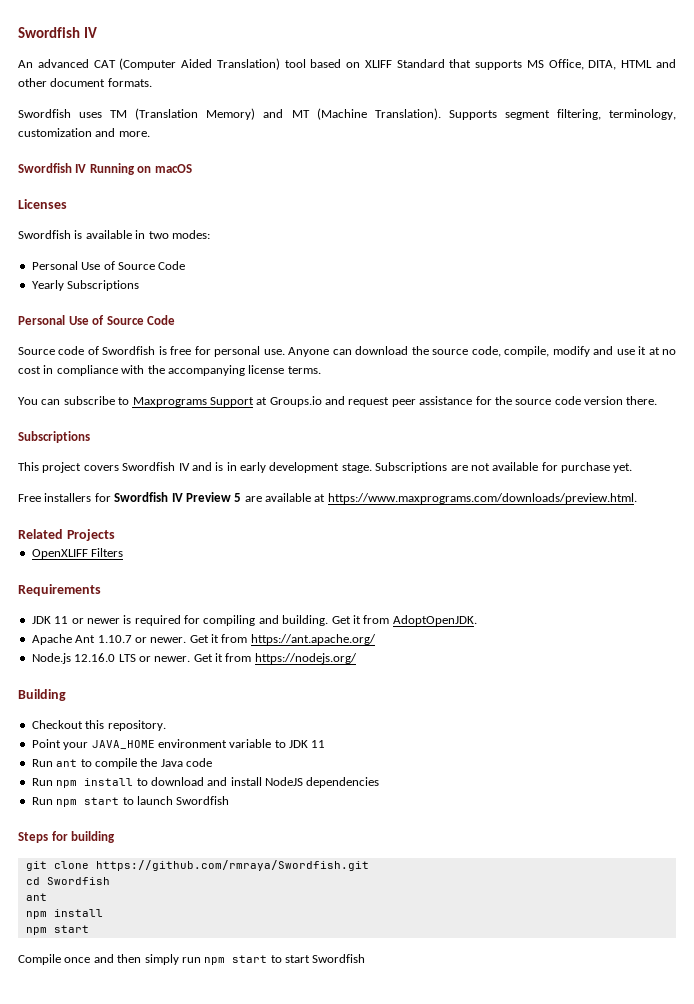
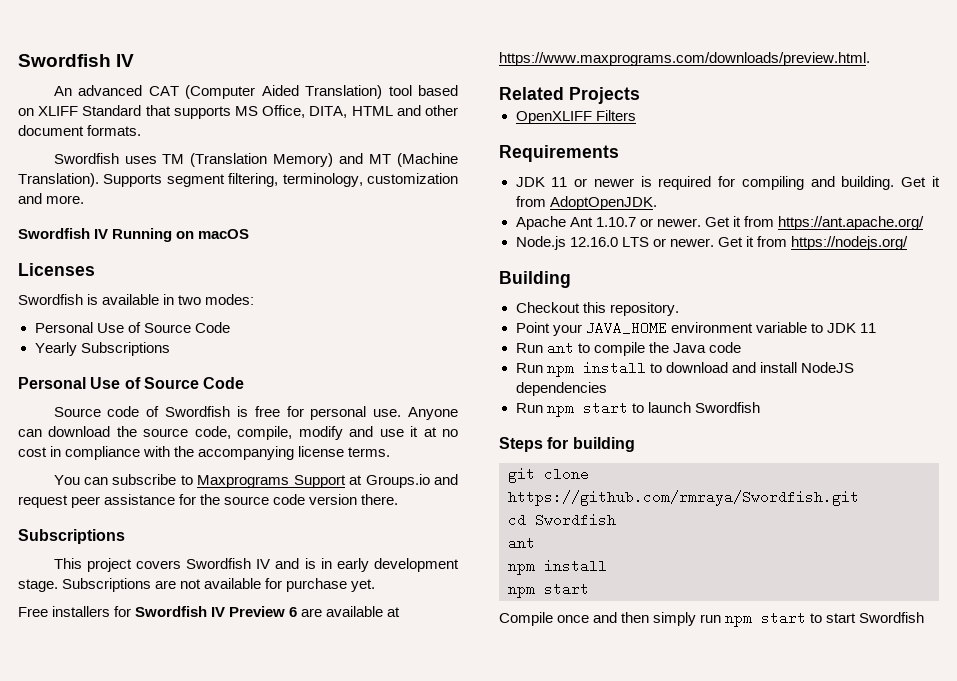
- Free installers for Swordfish IV Preview 5 are available at https://www.maxprograms.com/downloads/preview.html.
+ Free installers for Swordfish IV Preview 6 are available at https://www.maxprograms.com/downloads/preview.html.

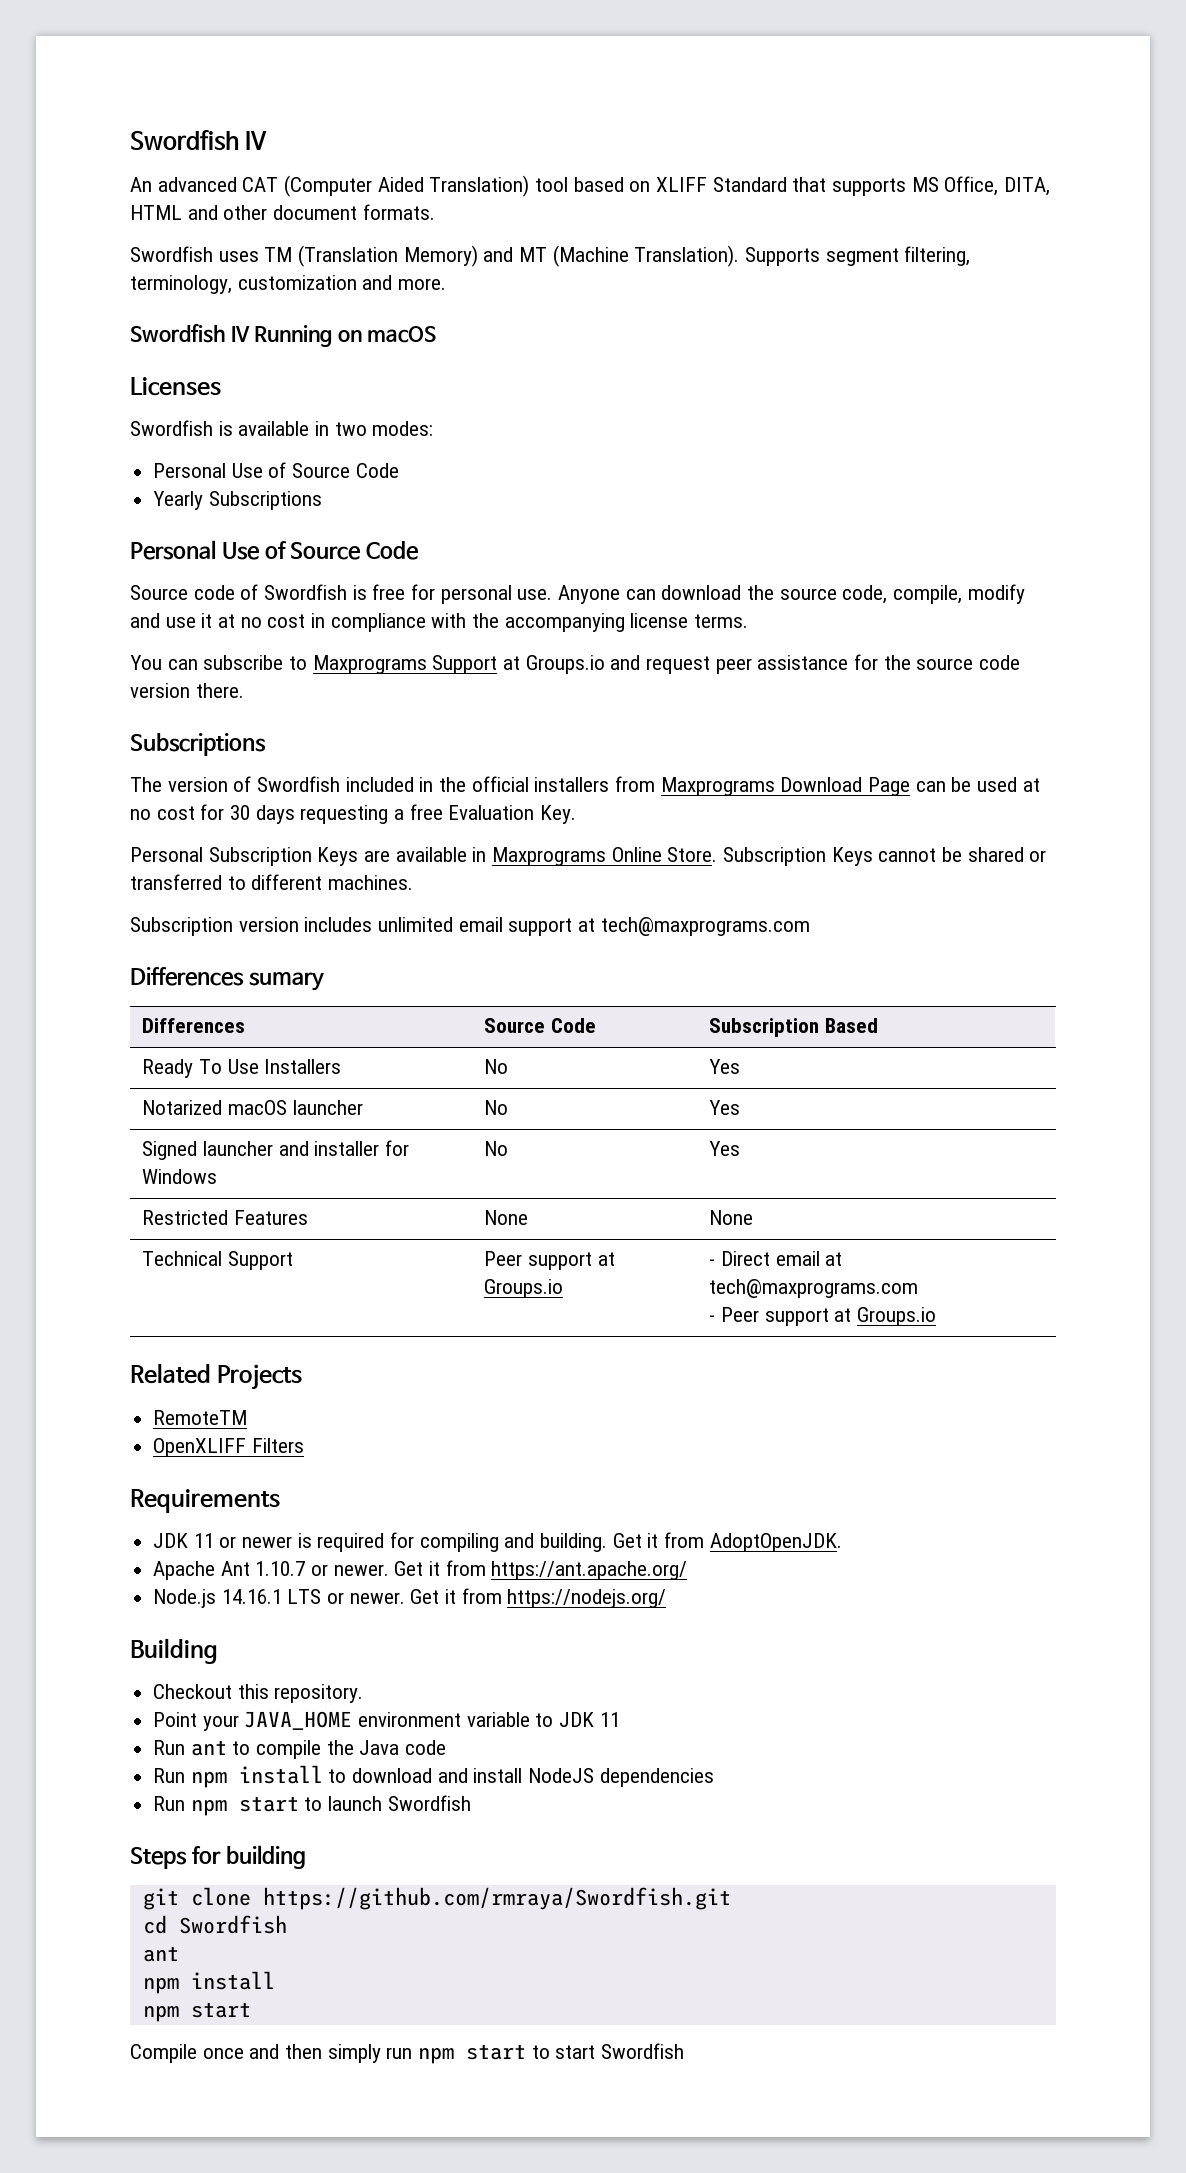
- This project covers Swordfish IV and is in early development stage. Subscriptions are not available for purchase yet.
- Free installers for Swordfish IV Preview 6 are available at https://www.maxprograms.com/downloads/preview.html.
+ The version of Swordfish included in the official installers from Maxprograms Download Page can be used at no cost for 30 days requesting a free Evaluation Key.
+ Personal Subscription Keys are available in Maxprograms Online Store. Subscription Keys cannot be shared or transferred to different machines.
+ Subscription version includes unlimited email support at tech@maxprograms.com
+ Differences sumary
+ Differences | Source Code | Subscription Based
+ Ready To Use Installers | No | Yes
+ Notarized macOS launcher | No | Yes
+ Signed launcher and installer for Windows | No | Yes
+ Restricted Features | None | None
+ Technical Support | Peer support at Groups.io | - Direct email at tech@maxprograms.com
+ - Peer support at Groups.io
+ RemoteTM
- Node.js 12.16.0 LTS or newer.
+ Node.js 14.16.1 LTS or newer.

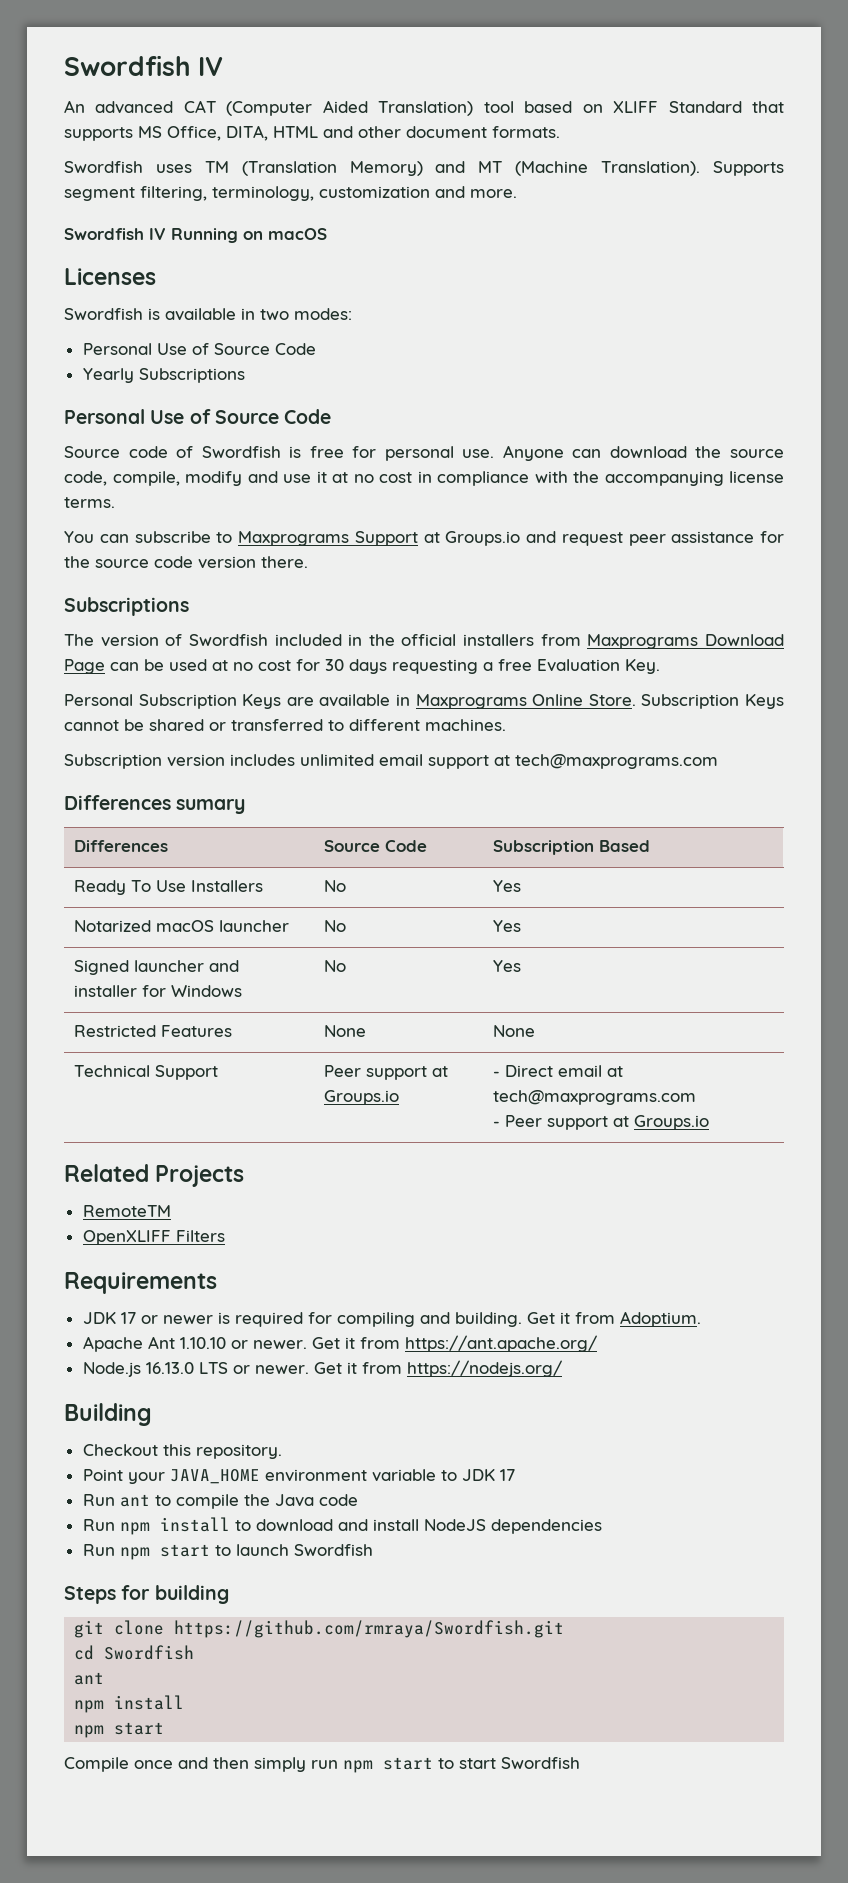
- JDK 11 or newer is required for compiling and building.
+ JDK 17 or newer is required for compiling and building.
- Get it from AdoptOpenJDK.
+ Get it from Adoptium.
- Apache Ant 1.10.7 or newer.
+ Apache Ant 1.10.10 or newer.
- Node.js 14.16.1 LTS or newer.
+ Node.js 16.13.0 LTS or newer.
- Point your JAVA_HOME environment variable to JDK 11
+ Point your JAVA_HOME environment variable to JDK 17

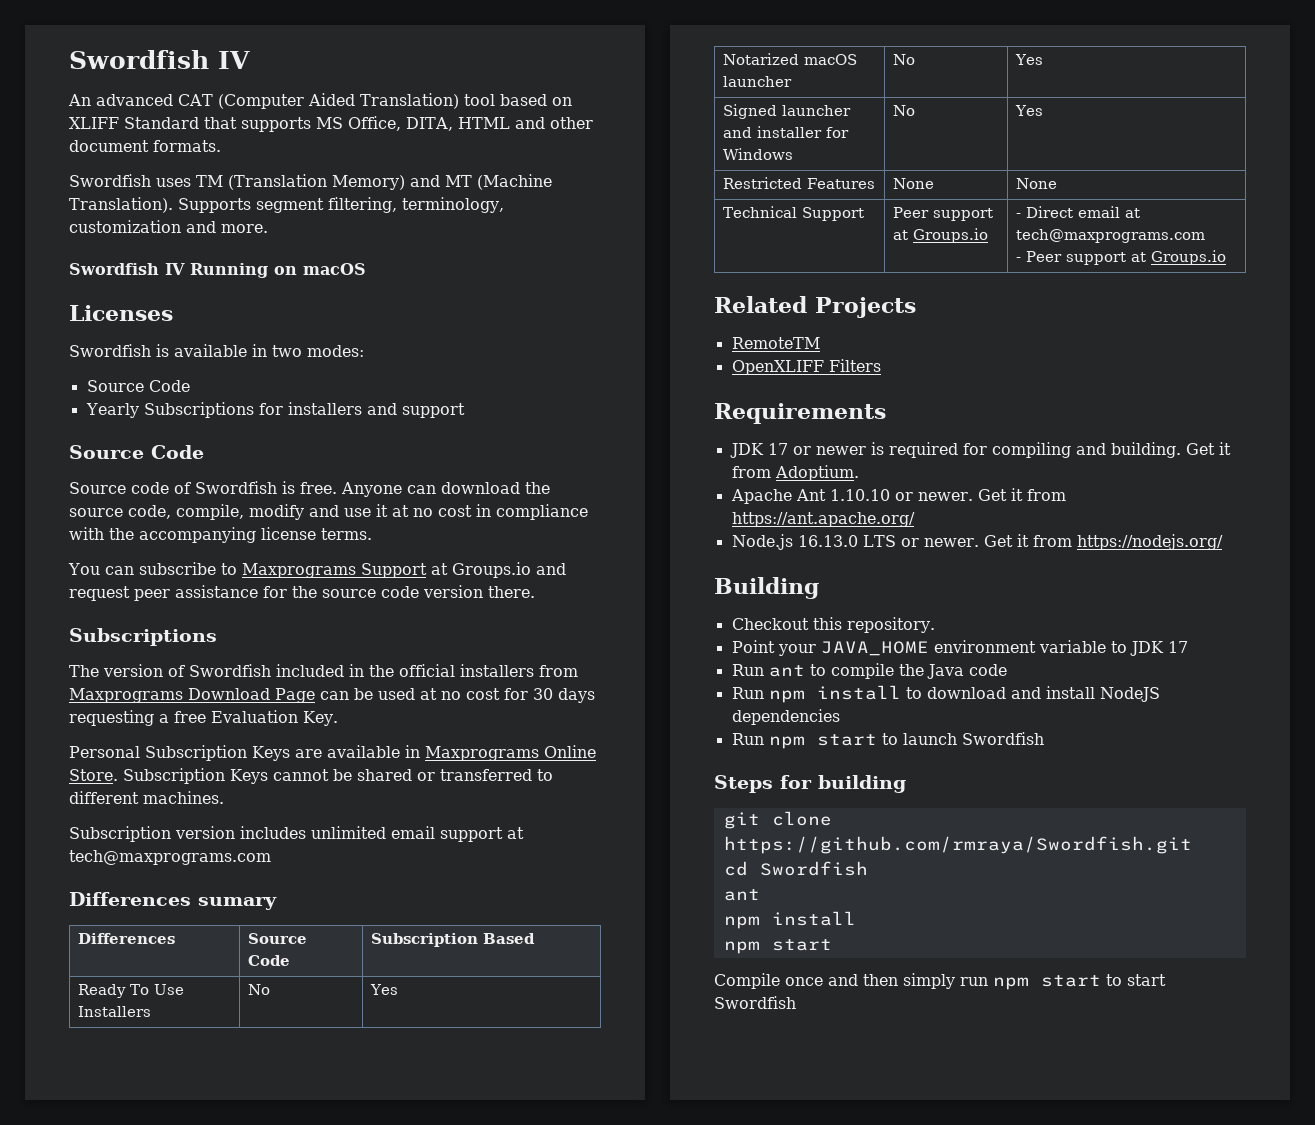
  Swordfish is available in two modes:
- Personal Use of Source Code
+ Source Code
- Yearly Subscriptions
- Personal Use of Source Code
+ Yearly Subscriptions for installers and support
+ Source Code
- Source code of Swordfish is free for personal use.
+ Source code of Swordfish is free.

